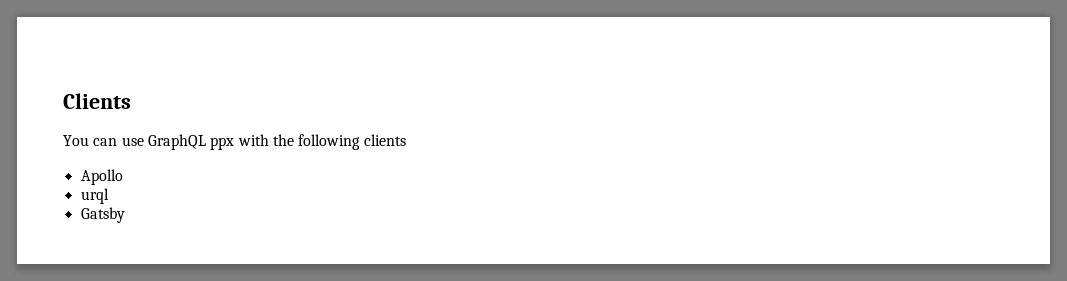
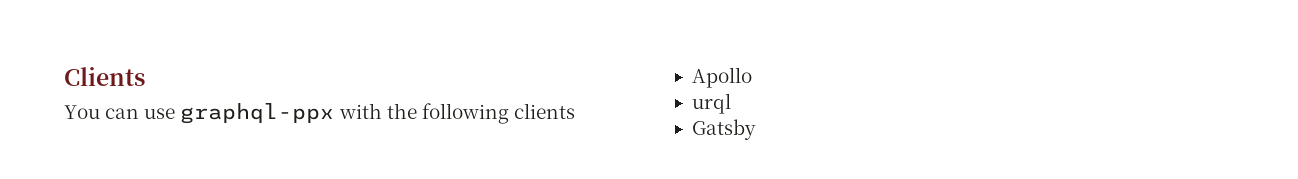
- You can use GraphQL ppx with the following clients
+ You can use graphql-ppx with the following clients

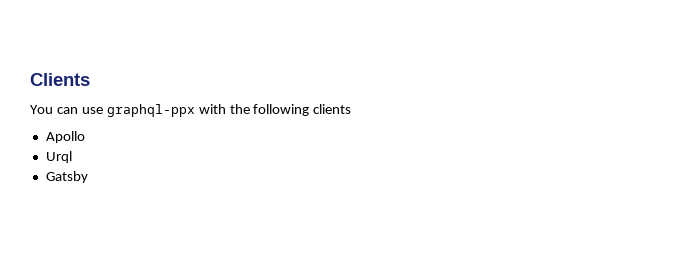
- urql
+ Urql

